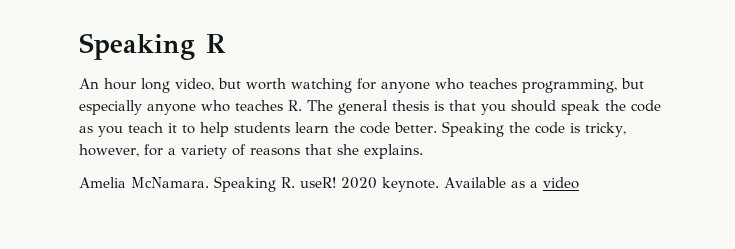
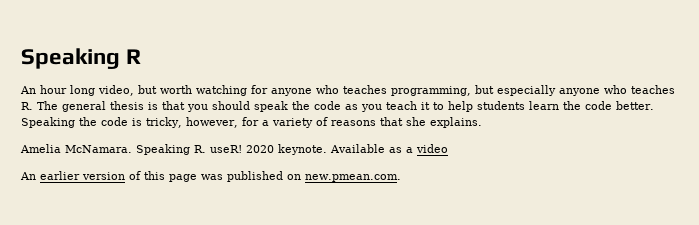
+ An earlier version of this page was published on new.pmean.com.

